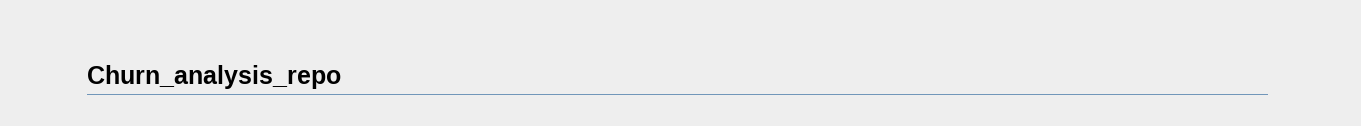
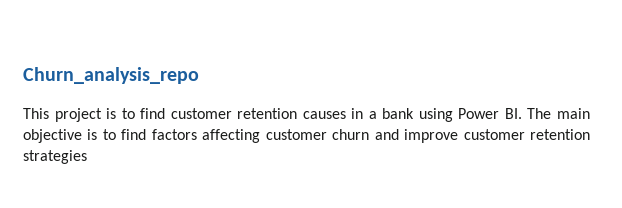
+ This project is to find customer retention causes in a bank using Power BI. The main objective is to find factors affecting customer churn and improve customer retention strategies

